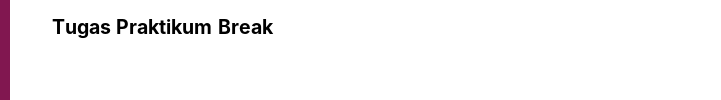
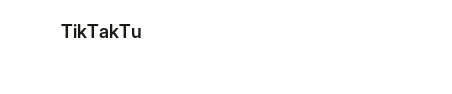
- Tugas Praktikum Break
+ TikTakTu

